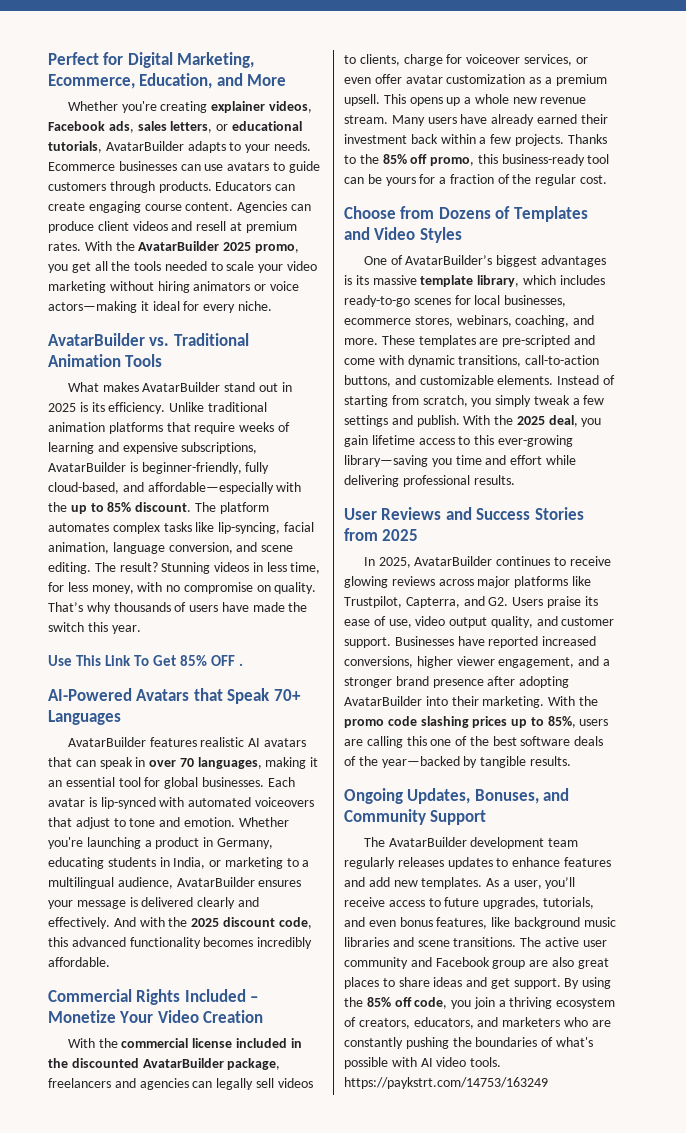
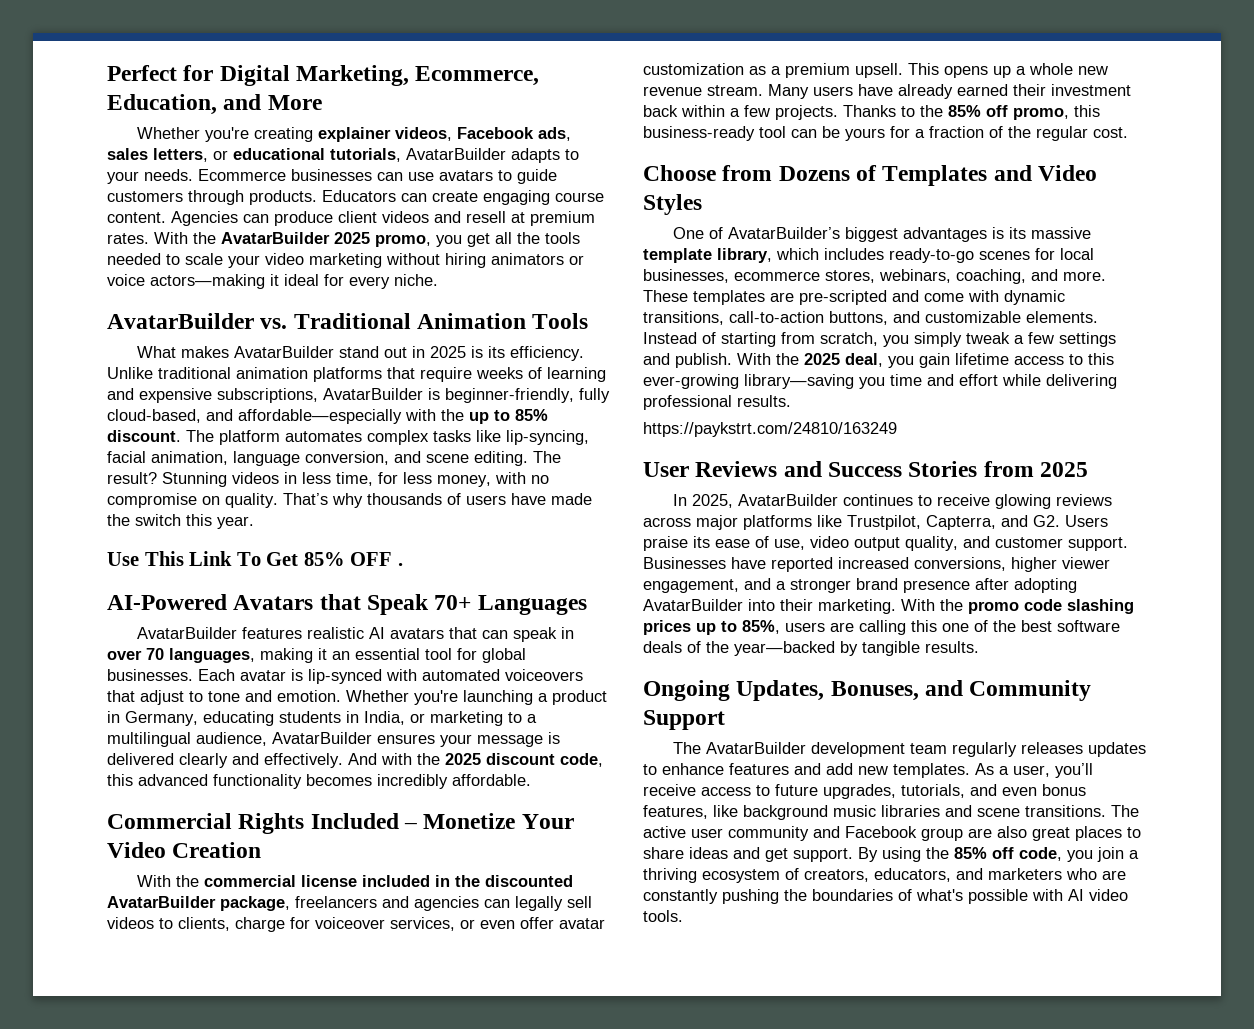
+ https://paykstrt.com/24810/163249
- By using the 85% off code, you join a thriving ecosystem of creators, educators, and marketers who are constantly pushing the boundaries of what's possible with AI video tools. https://paykstrt.com/14753/163249
+ By using the 85% off code, you join a thriving ecosystem of creators, educators, and marketers who are constantly pushing the boundaries of what's possible with AI video tools.

